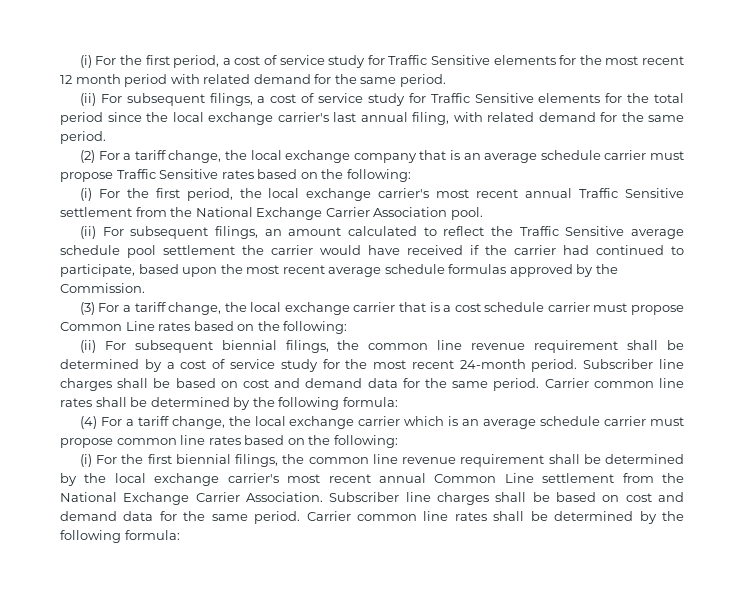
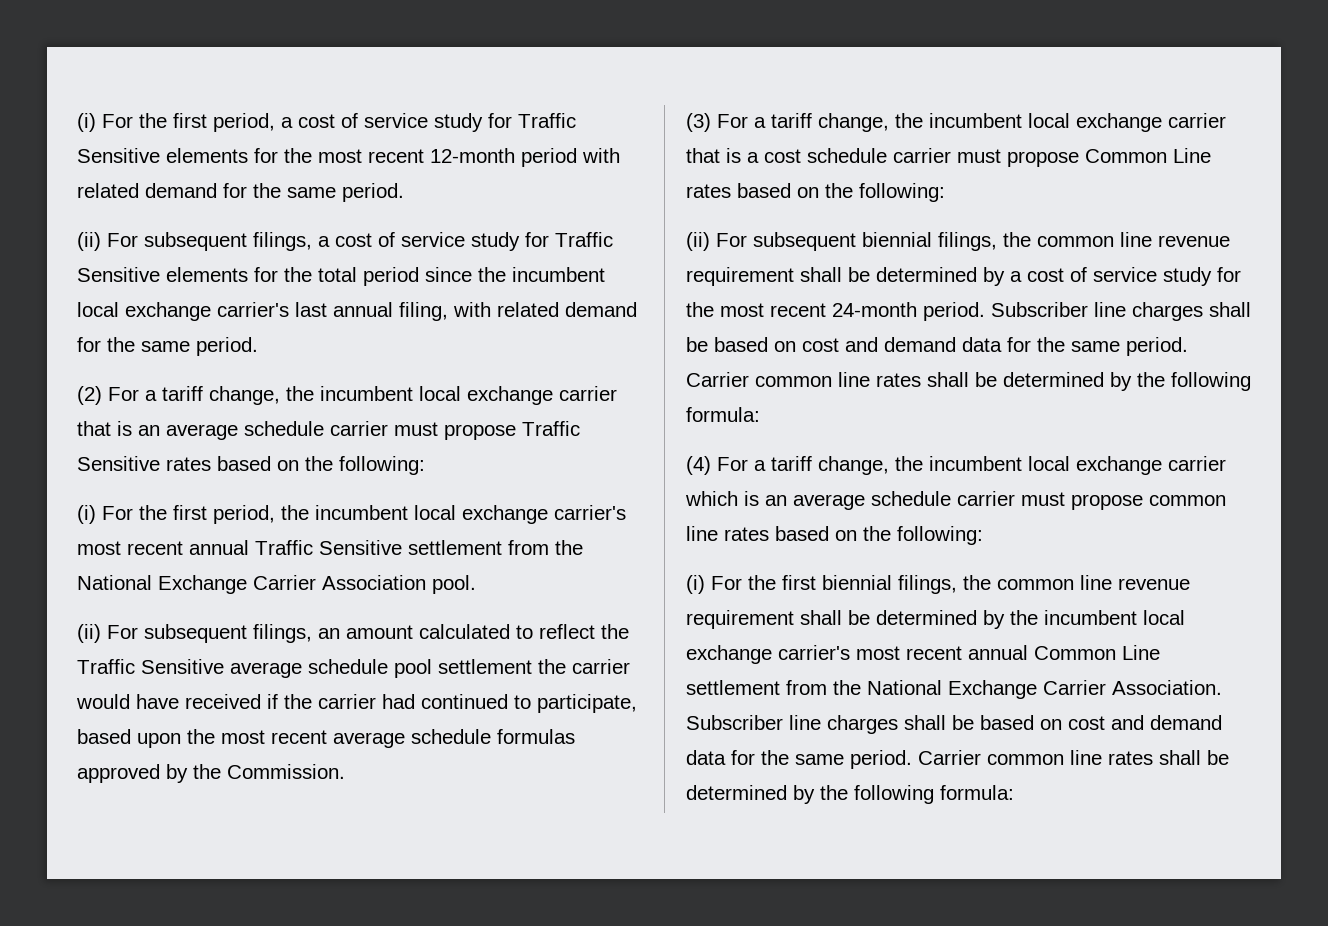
- (i) For the first period, a cost of service study for Traffic Sensitive elements for the most recent 12 month period with related demand for the same period.
+ (i) For the first period, a cost of service study for Traffic Sensitive elements for the most recent 12-month period with related demand for the same period.
- (ii) For subsequent filings, a cost of service study for Traffic Sensitive elements for the total period since the local exchange carrier's last annual filing, with related demand for the same period.
+ (ii) For subsequent filings, a cost of service study for Traffic Sensitive elements for the total period since the incumbent local exchange carrier's last annual filing, with related demand for the same period.
- (2) For a tariff change, the local exchange company that is an average schedule carrier must propose Traffic Sensitive rates based on the following:
+ (2) For a tariff change, the incumbent local exchange carrier that is an average schedule carrier must propose Traffic Sensitive rates based on the following:
- (i) For the first period, the local exchange carrier's most recent annual Traffic Sensitive settlement from the National Exchange Carrier Association pool.
+ (i) For the first period, the incumbent local exchange carrier's most recent annual Traffic Sensitive settlement from the National Exchange Carrier Association pool.
- (3) For a tariff change, the local exchange carrier that is a cost schedule carrier must propose Common Line rates based on the following:
+ (3) For a tariff change, the incumbent local exchange carrier that is a cost schedule carrier must propose Common Line rates based on the following:
- (4) For a tariff change, the local exchange carrier which is an average schedule carrier must propose common line rates based on the following:
+ (4) For a tariff change, the incumbent local exchange carrier which is an average schedule carrier must propose common line rates based on the following:
- (i) For the first biennial filings, the common line revenue requirement shall be determined by the local exchange carrier's most recent annual Common Line settlement from the National Exchange Carrier Association.
+ (i) For the first biennial filings, the common line revenue requirement shall be determined by the incumbent local exchange carrier's most recent annual Common Line settlement from the National Exchange Carrier Association.

